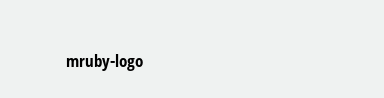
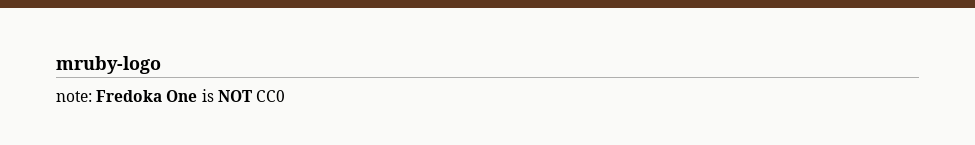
+ note: Fredoka One is NOT CC0

